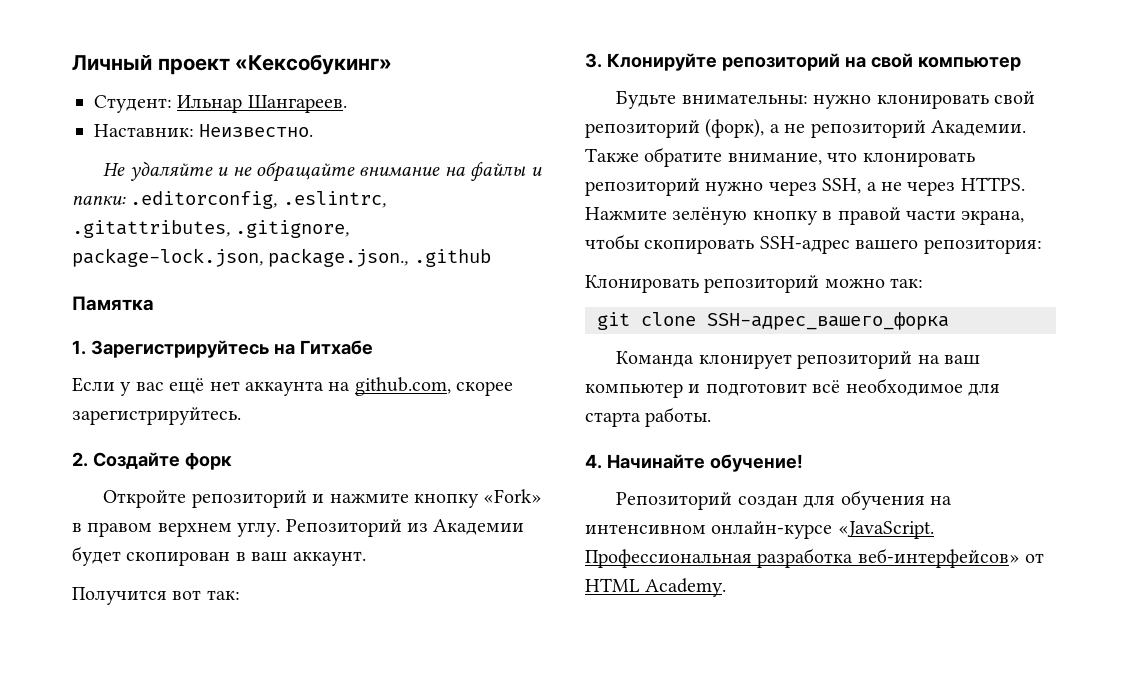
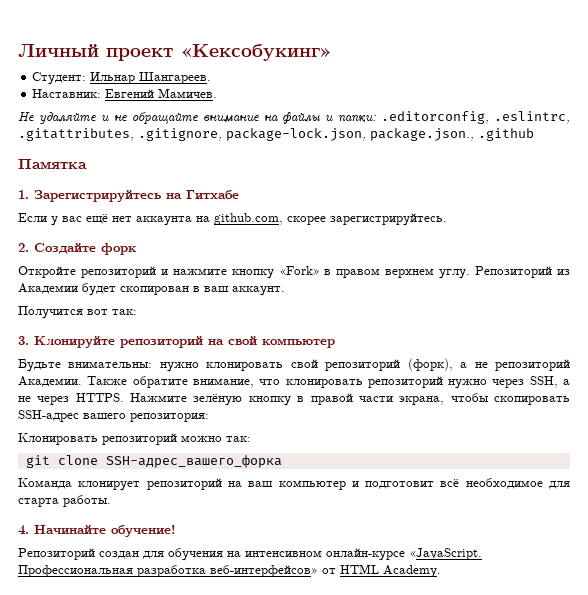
- Наставник: Неизвестно.
+ Наставник: Евгений Мамичев.

